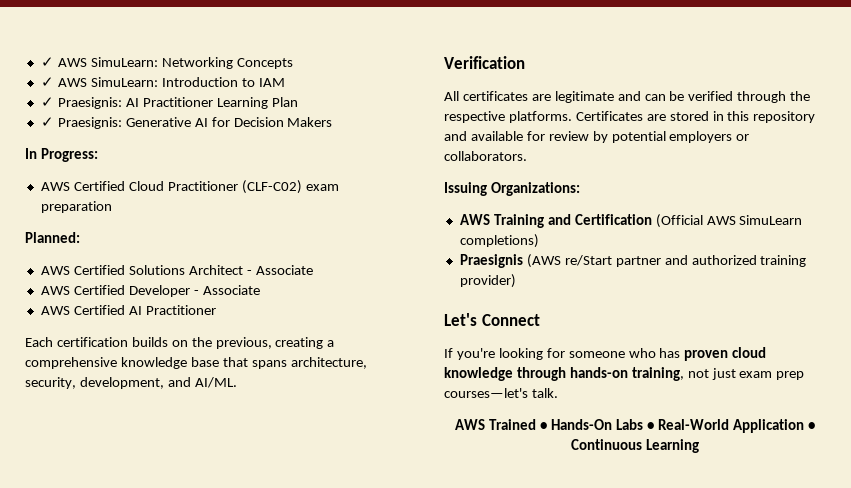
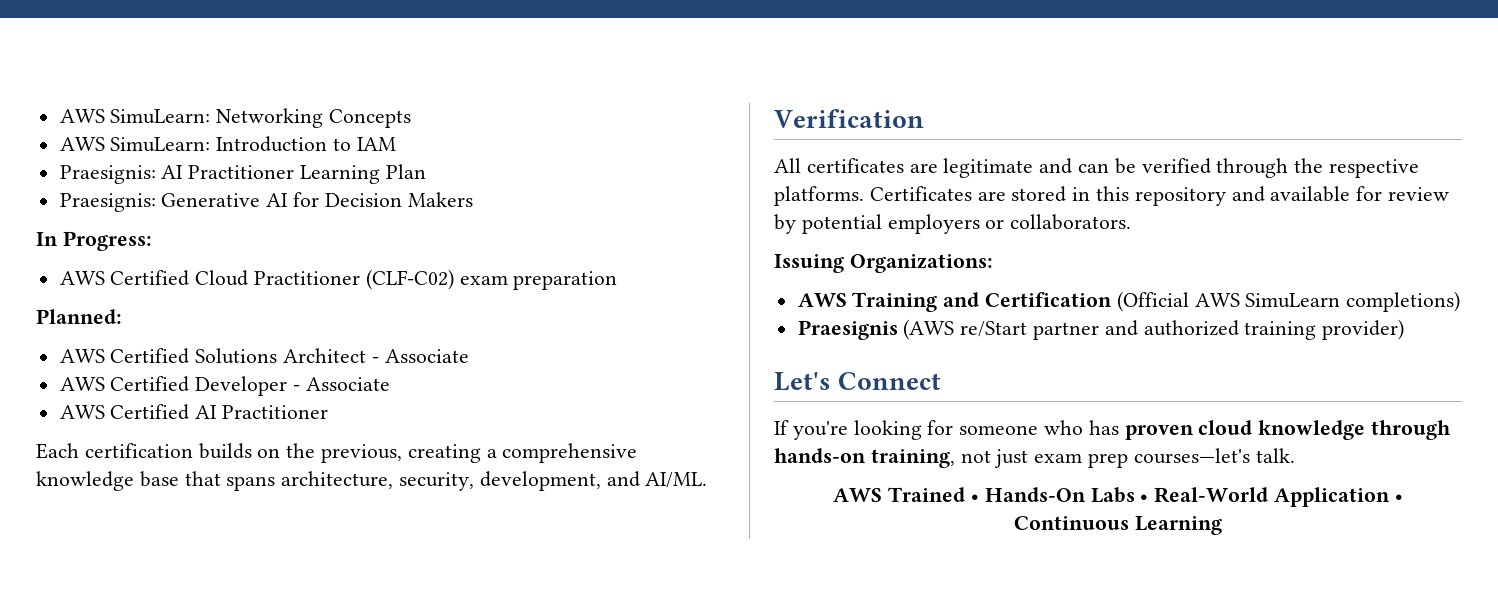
- ✓ AWS SimuLearn: Networking Concepts
+ AWS SimuLearn: Networking Concepts
- ✓ AWS SimuLearn: Introduction to IAM
+ AWS SimuLearn: Introduction to IAM
- ✓ Praesignis: AI Practitioner Learning Plan
+ Praesignis: AI Practitioner Learning Plan
- ✓ Praesignis: Generative AI for Decision Makers
+ Praesignis: Generative AI for Decision Makers

